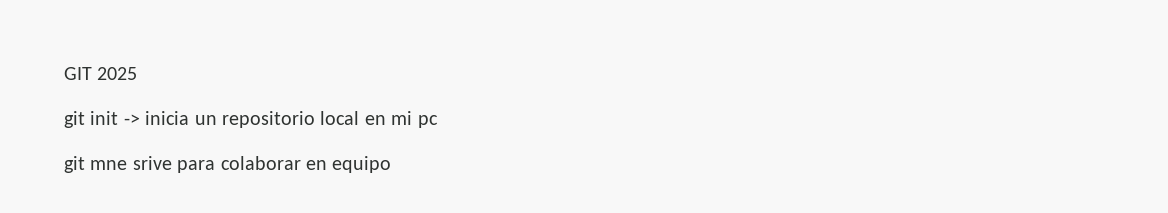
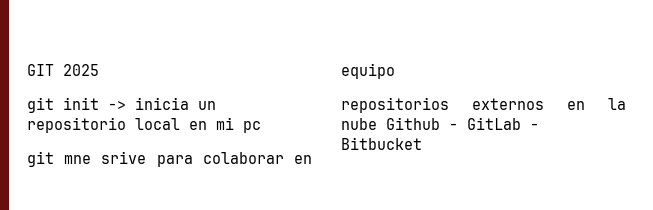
+ repositorios externos en la nube Github - GitLab - Bitbucket

